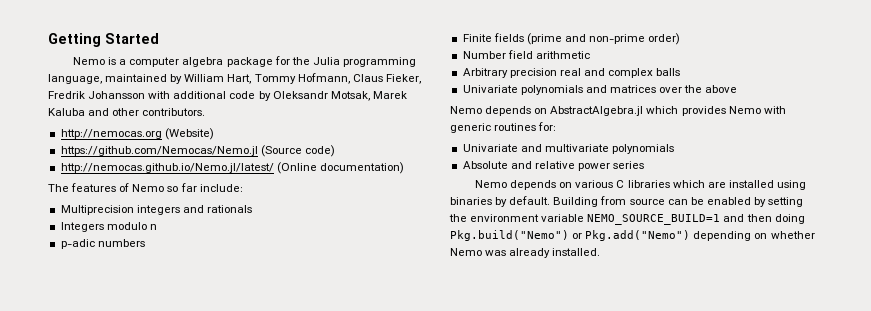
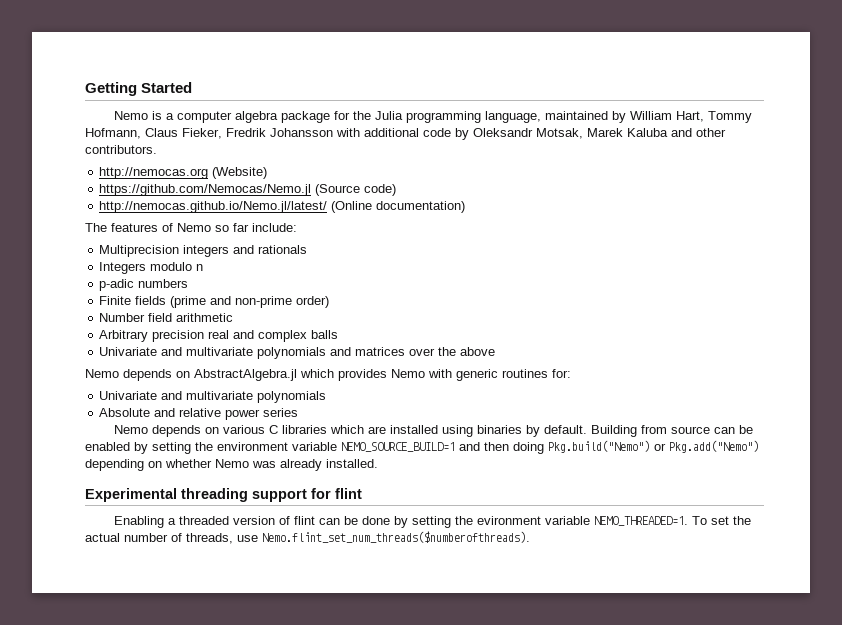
- Univariate polynomials and matrices over the above
+ Univariate and multivariate polynomials and matrices over the above
+ Experimental threading support for flint
+ Enabling a threaded version of flint can be done by setting the evironment variable NEMO_THREADED=1. To set the actual number of threads, use Nemo.flint_set_num_threads($numberofthreads).

